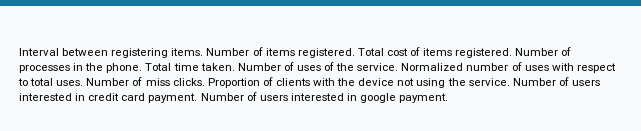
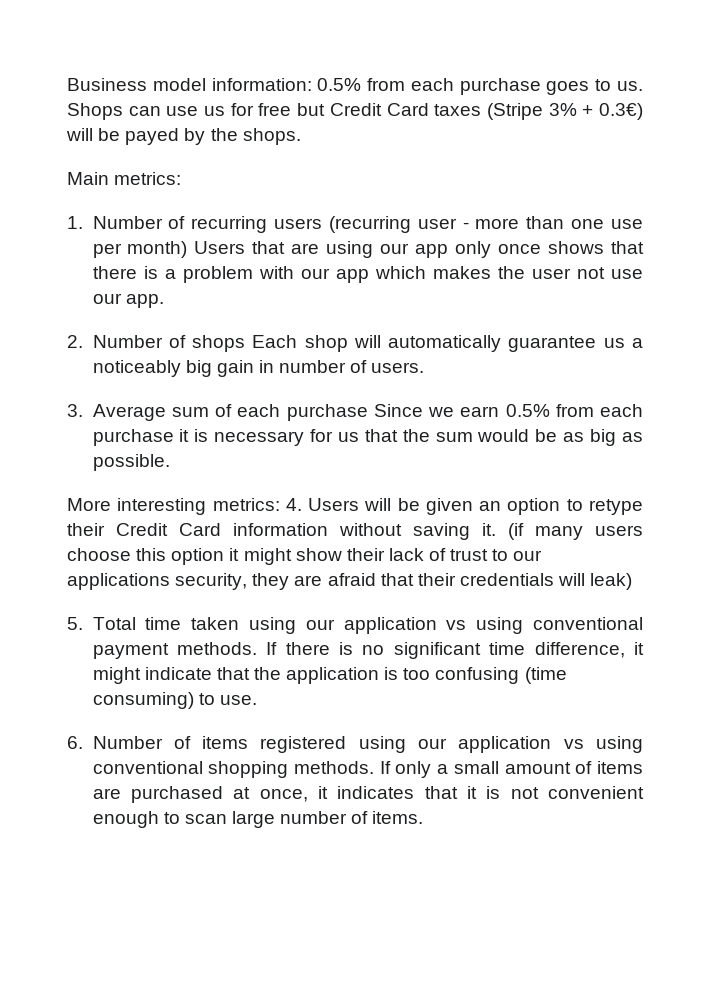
- Interval between registering items. Number of items registered. Total cost of items registered. Number of processes in the phone. Total time taken. Number of uses of the service. Normalized number of uses with respect to total uses. Number of miss clicks. Proportion of clients with the device not using the service. Number of users interested in credit card payment. Number of users interested in google payment.
+ Business model information: 0.5% from each purchase goes to us. Shops can use us for free but Credit Card taxes (Stripe 3% + 0.3€) will be payed by the shops.
+ Main metrics:
+ 1. Number of recurring users (recurring user - more than one use per month) Users that are using our app only once shows that there is a problem with our app which makes the user not use our app.
+ 2. Number of shops Each shop will automatically guarantee us a noticeably big gain in number of users.
+ 3. Average sum of each purchase Since we earn 0.5% from each purchase it is necessary for us that the sum would be as big as possible.
+ More interesting metrics: 4. Users will be given an option to retype their Credit Card information without saving it. (if many users choose this option it might show their lack of trust to our applications security, they are afraid that their credentials will leak)
+ 5. Total time taken using our application vs using conventional payment methods. If there is no significant time difference, it might indicate that the application is too confusing (time consuming) to use.
+ 6. Number of items registered using our application vs using conventional shopping methods. If only a small amount of items are purchased at once, it indicates that it is not convenient enough to scan large number of items.

